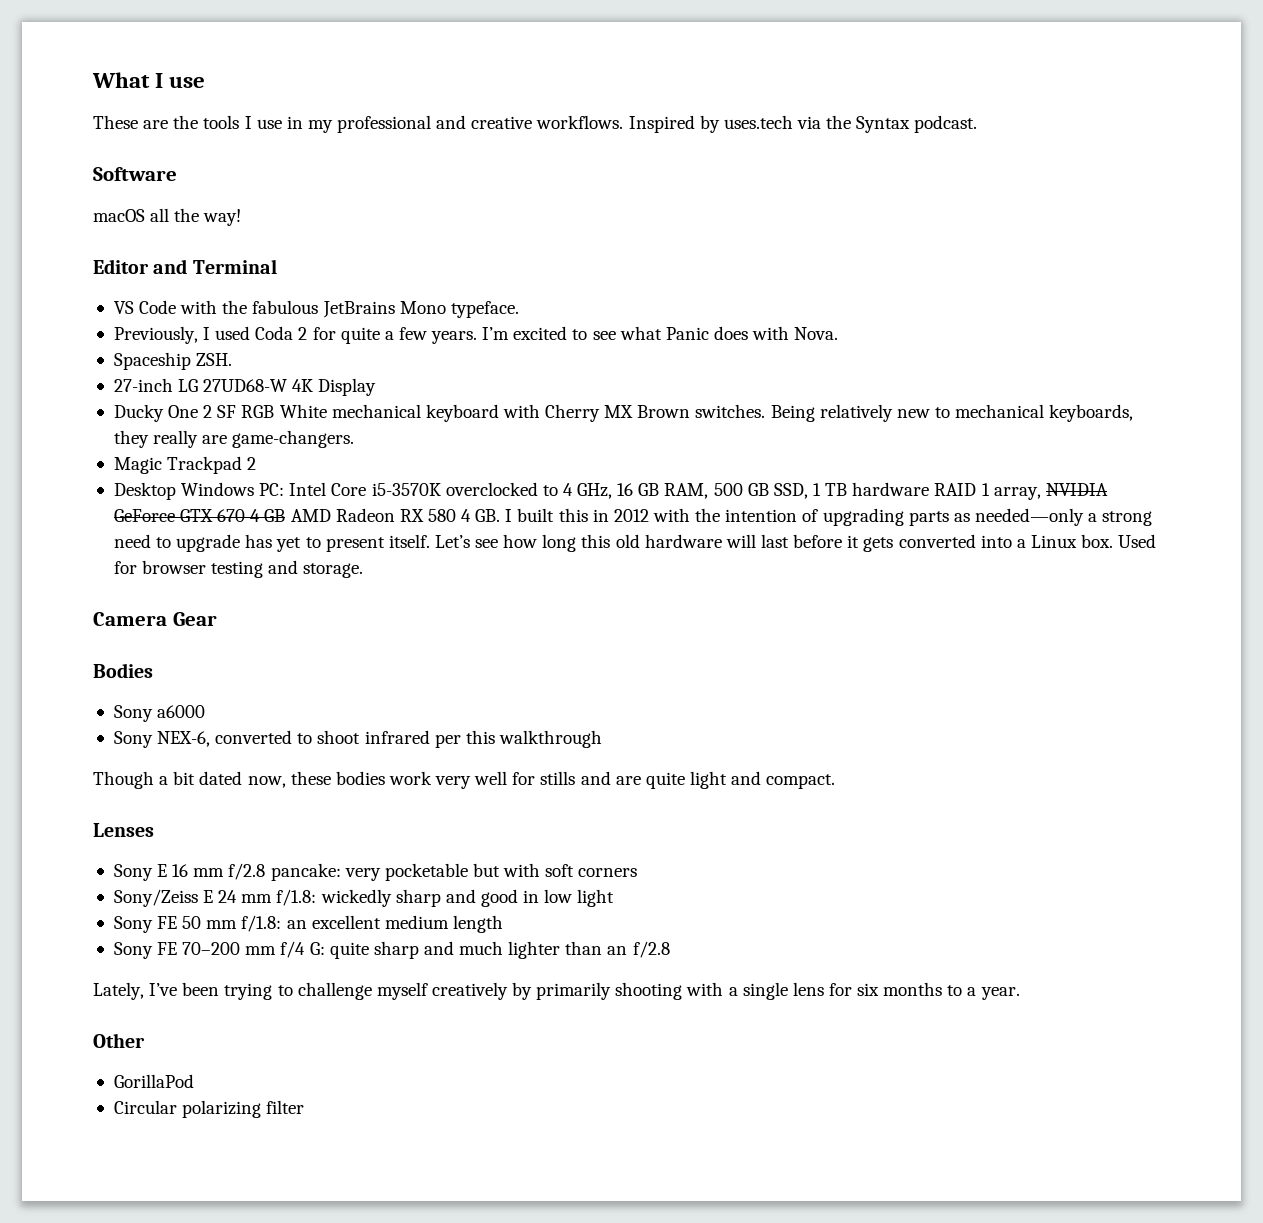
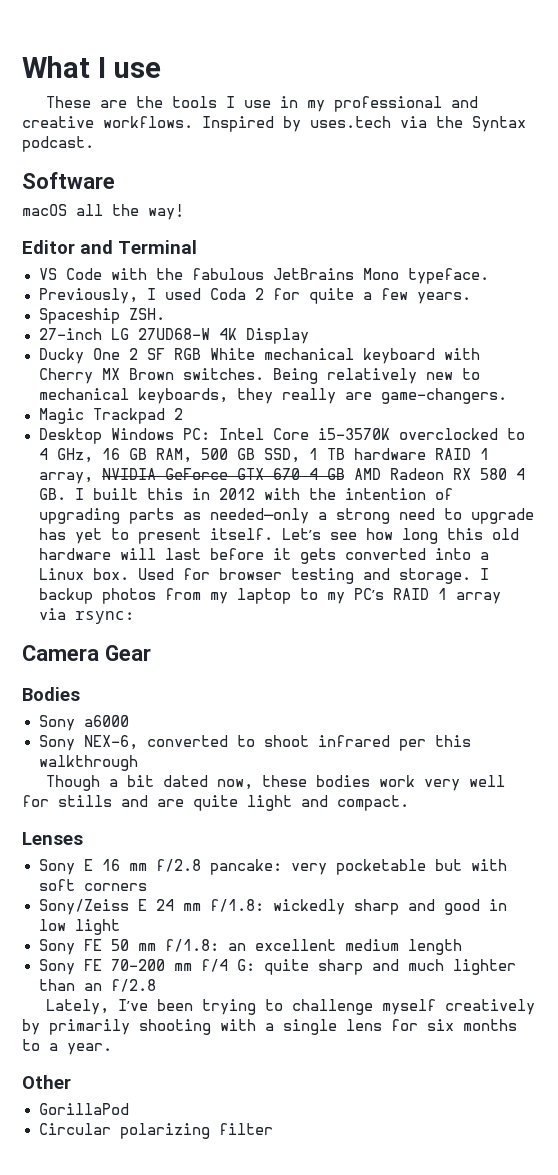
- I’m excited to see what Panic does with Nova.
+ I backup photos from my laptop to my PC’s RAID 1 array via rsync:

